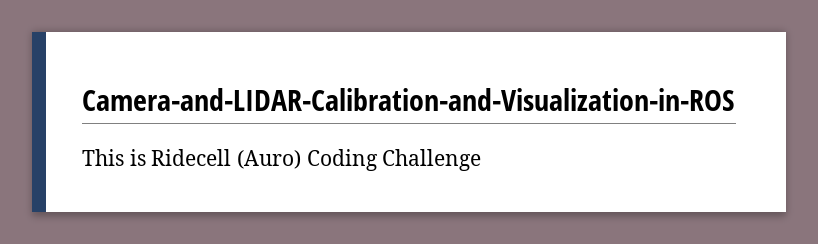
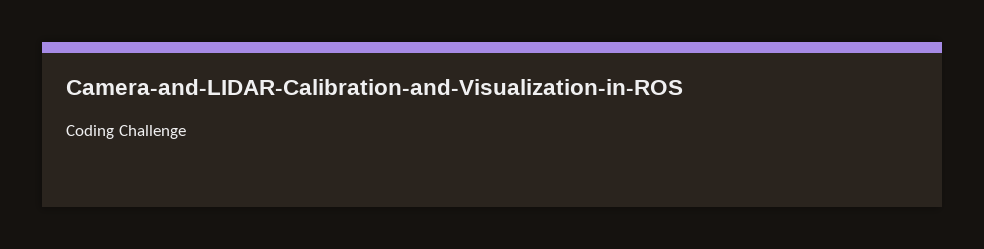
- This is Ridecell (Auro) Coding Challenge
+ Coding Challenge

